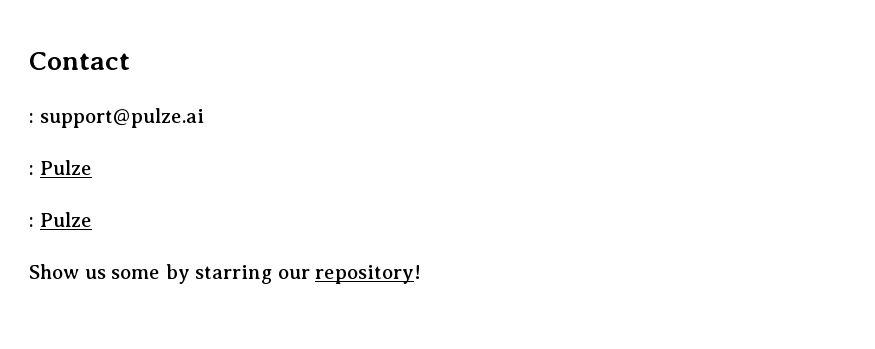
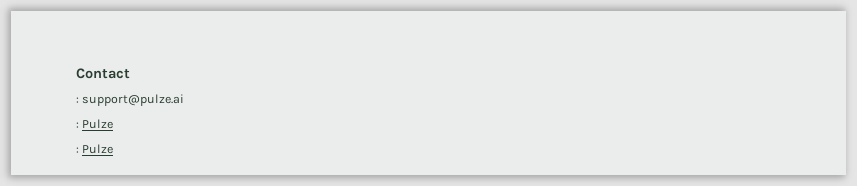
- Show us some by starring our repository!

